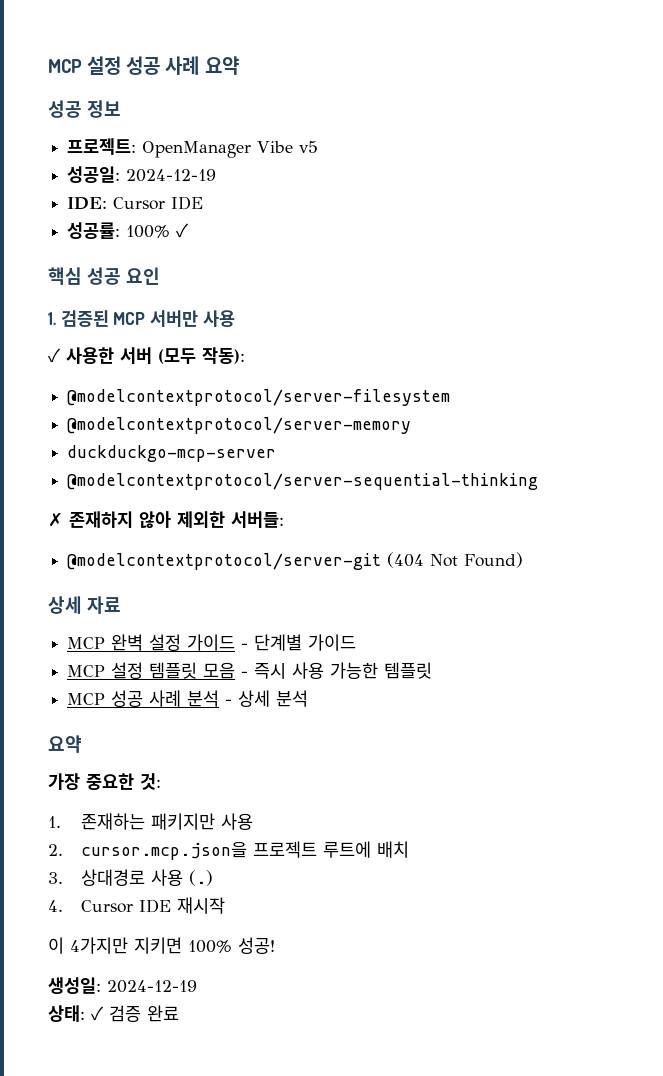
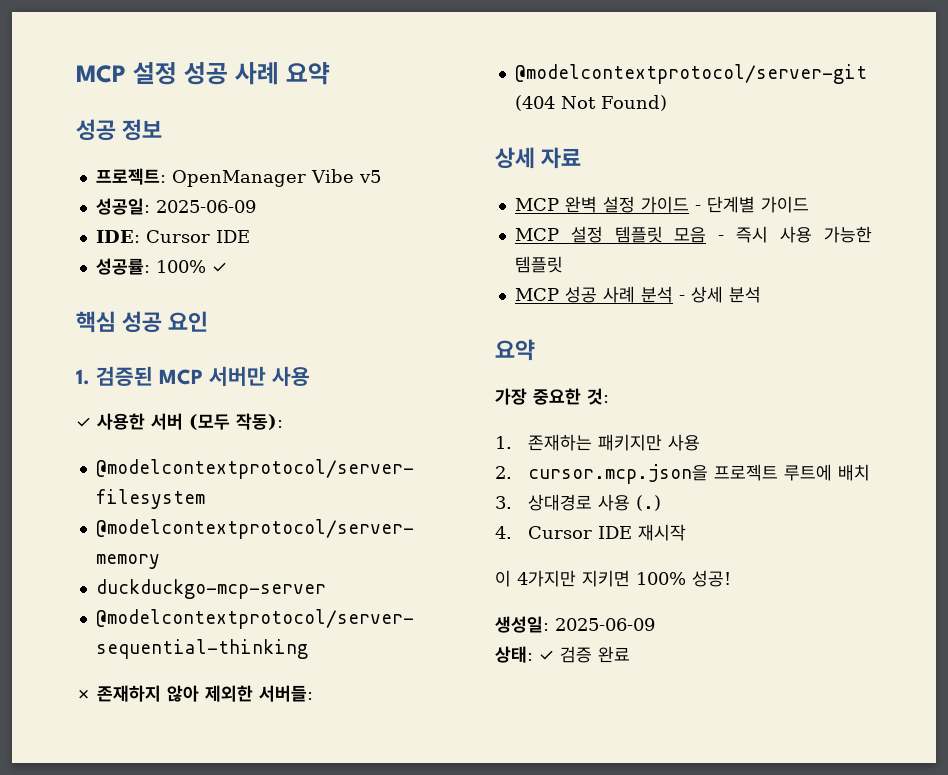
- 성공일: 2024-12-19
+ 성공일: 2025-06-09
- 생성일: 2024-12-19
+ 생성일: 2025-06-09

